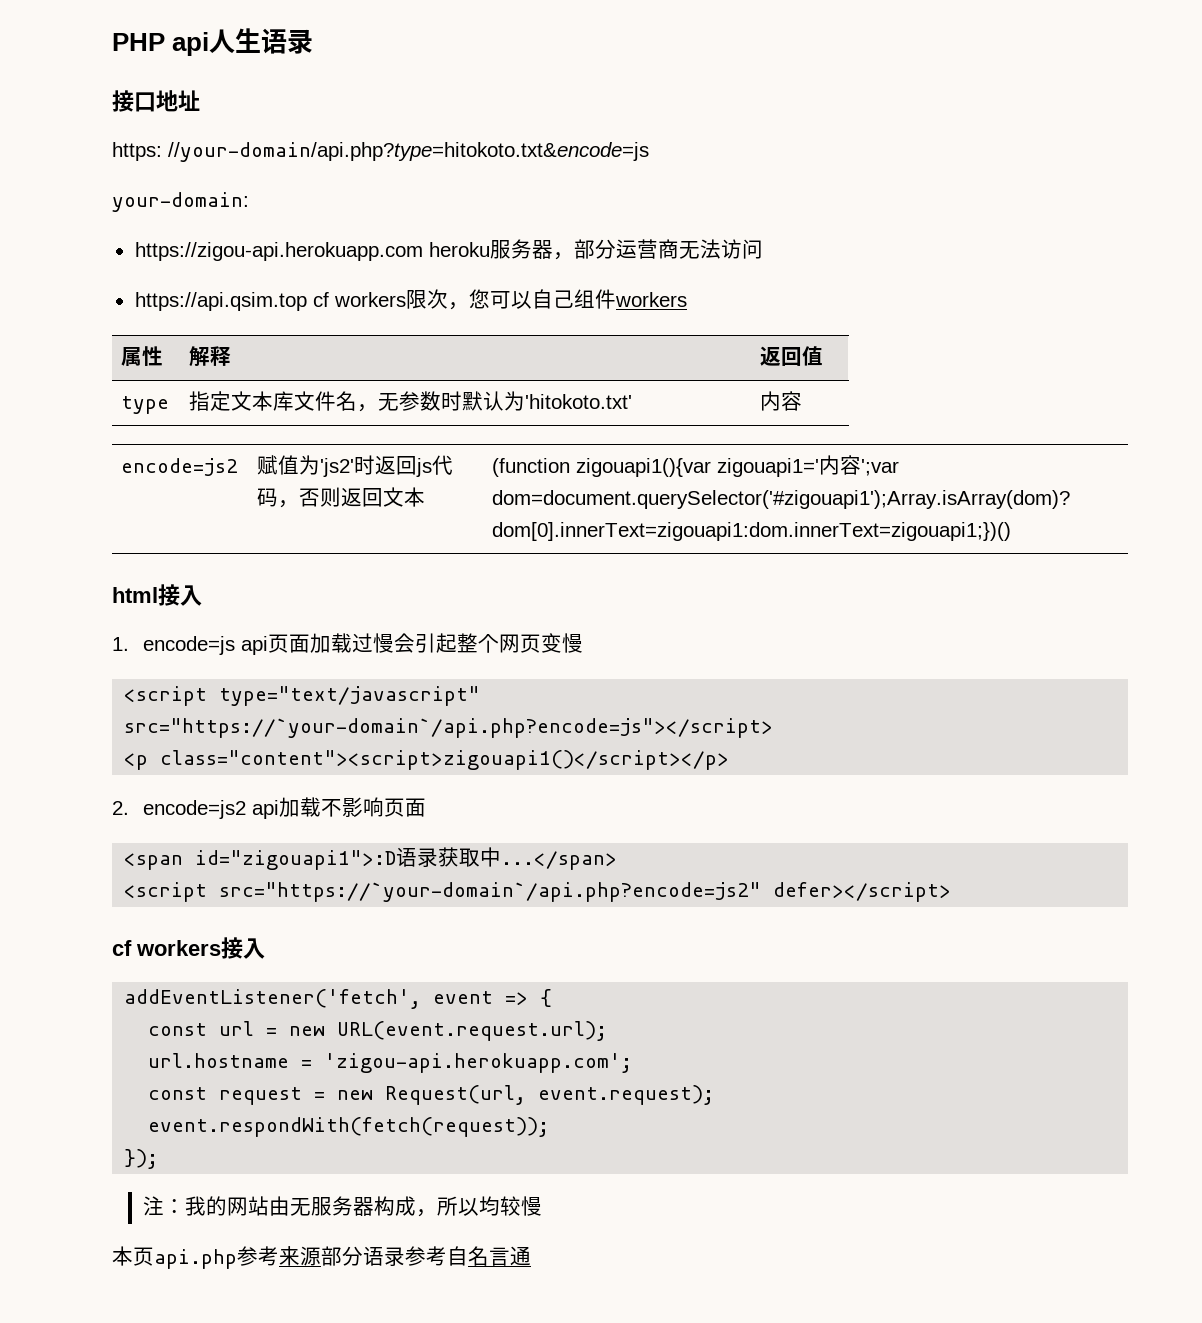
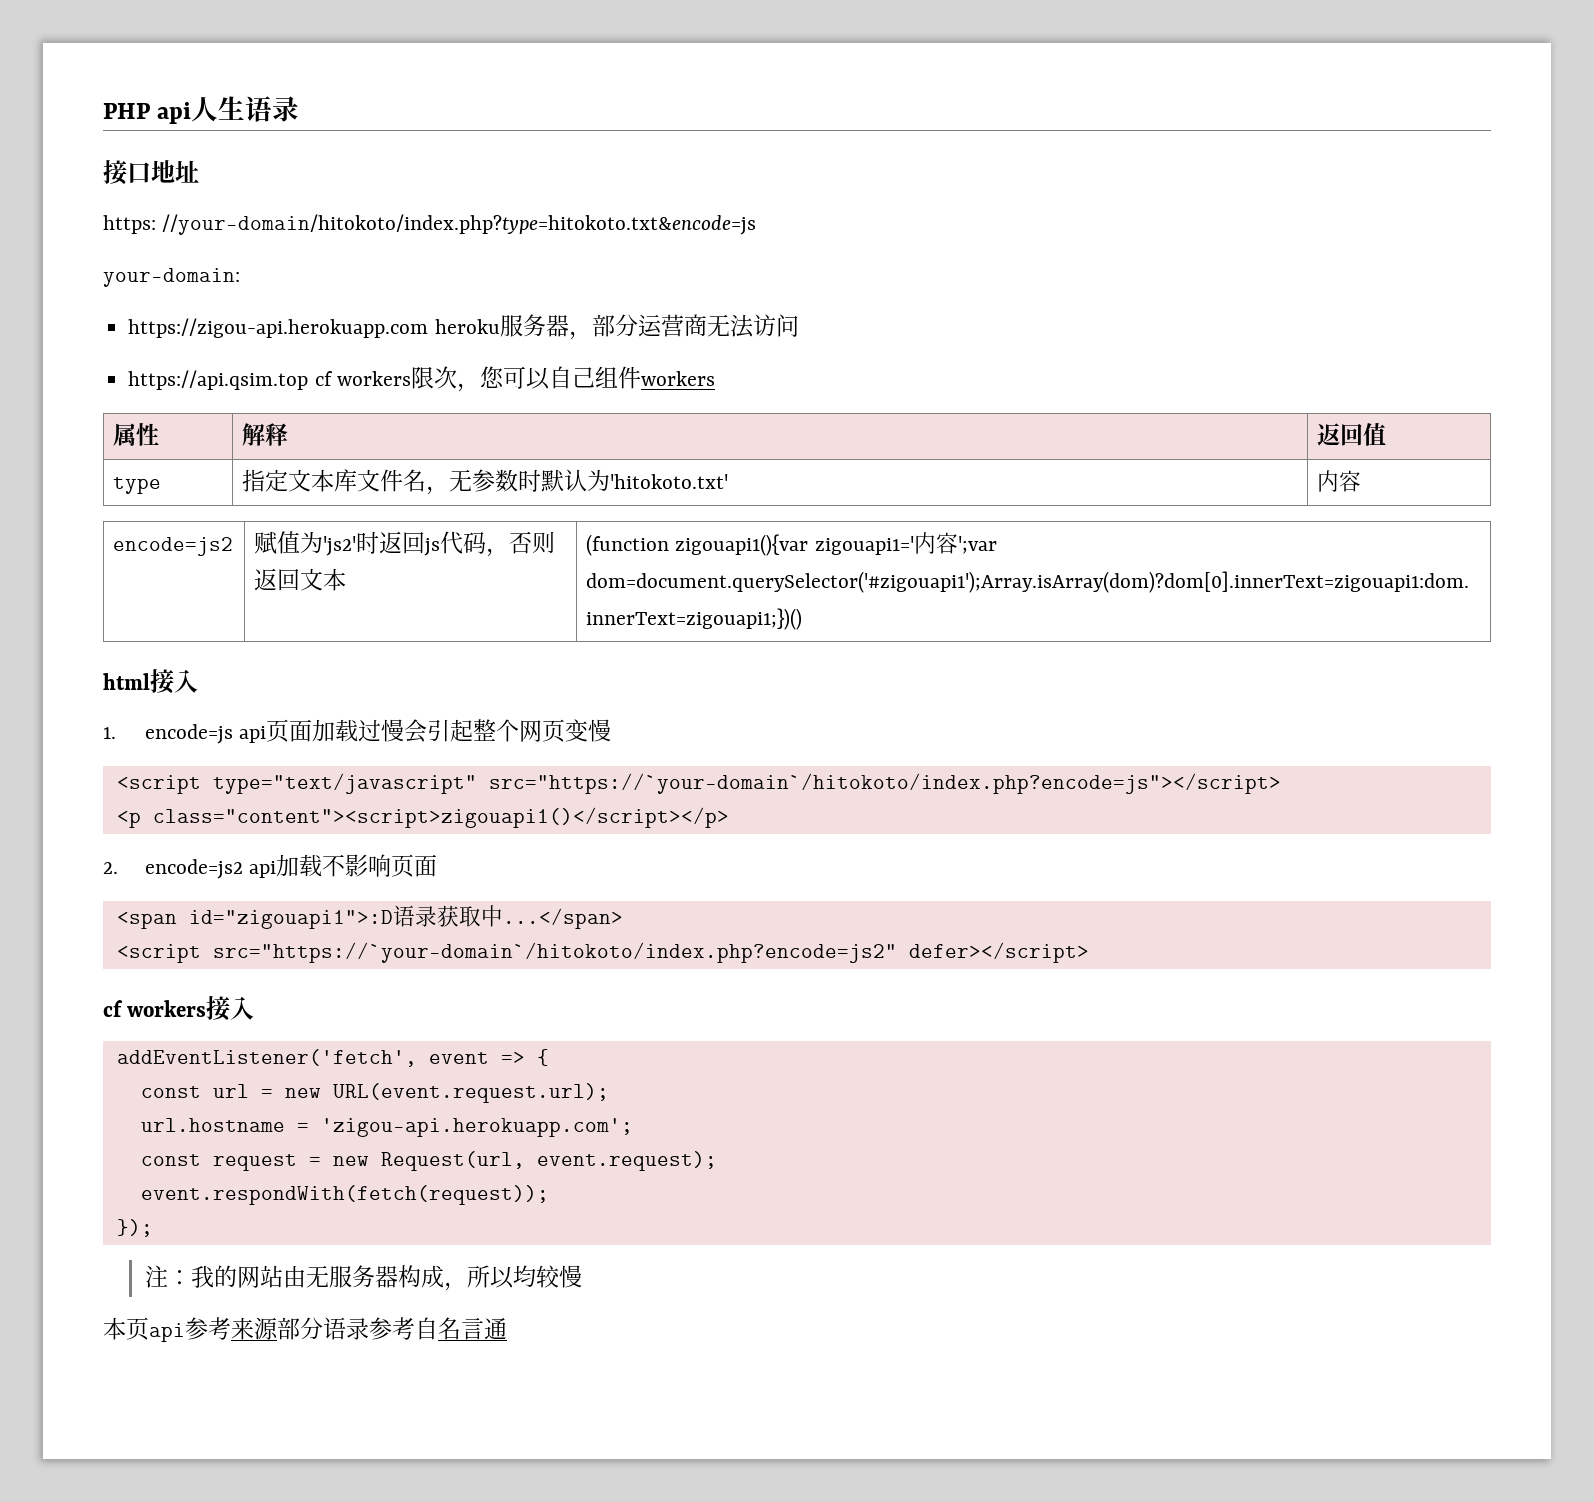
- https: //your-domain/api.php?type=hitokoto.txt&encode=js
+ https: //your-domain/hitokoto/index.php?type=hitokoto.txt&encode=js
- <script type="text/javascript" src="https://`your-domain`/api.php?encode=js"></script>
+ <script type="text/javascript" src="https://`your-domain`/hitokoto/index.php?encode=js"></script>
- <script src="https://`your-domain`/api.php?encode=js2" defer></script>
+ <script src="https://`your-domain`/hitokoto/index.php?encode=js2" defer></script>
- 本页api.php参考来源部分语录参考自名言通
+ 本页api参考来源部分语录参考自名言通

